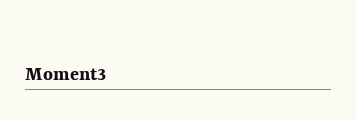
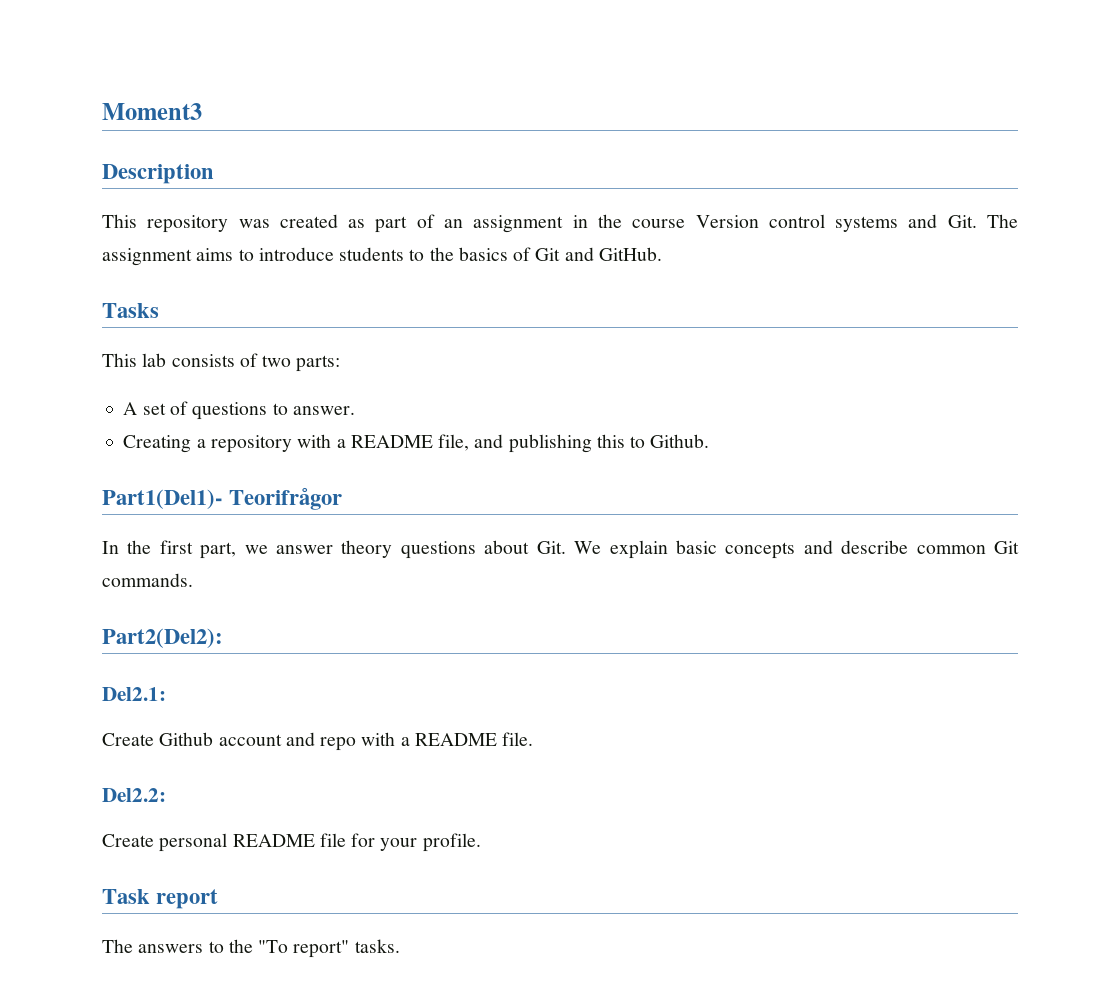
+ Description
+ This repository was created as part of an assignment in the course Version control systems and Git. The assignment aims to introduce students to the basics of Git and GitHub.
+ Tasks
+ This lab consists of two parts:
+ A set of questions to answer.
+ Creating a repository with a README file, and publishing this to Github.
+ Part1(Del1)- Teorifrågor
+ In the first part, we answer theory questions about Git. We explain basic concepts and describe common Git commands.
+ Part2(Del2):
+ Del2.1:
+ Create Github account and repo with a README file.
+ Del2.2:
+ Create personal README file for your profile.
+ Task report
+ The answers to the "To report" tasks.

